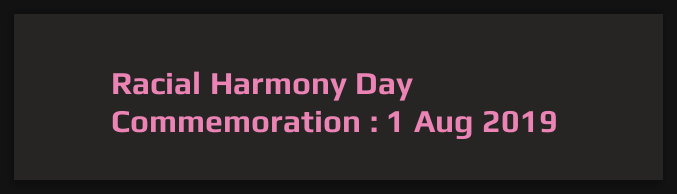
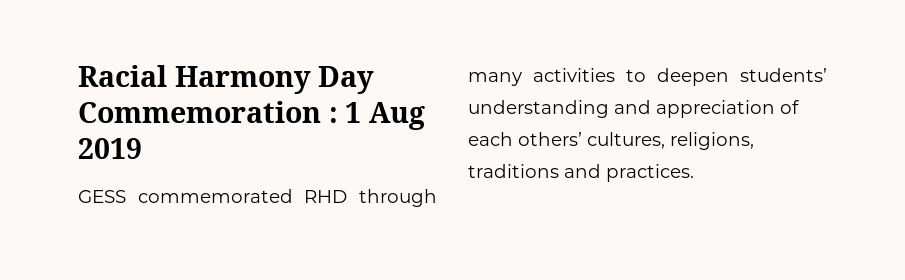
+ GESS commemorated RHD through many activities to deepen students’ understanding and appreciation of each others’ cultures, religions, traditions and practices.

